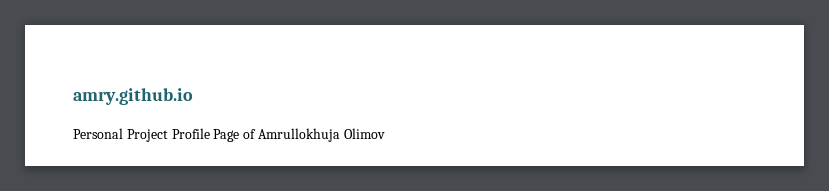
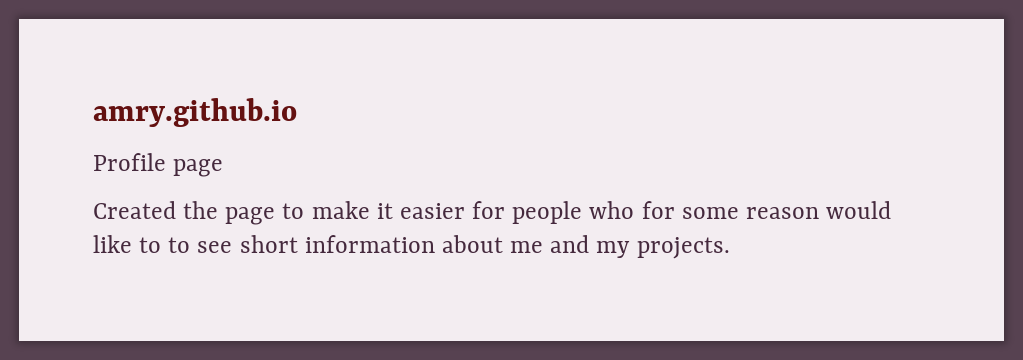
- Personal Project Profile Page of Amrullokhuja Olimov
+ Profile page
+ Created the page to make it easier for people who for some reason would like to to see short information about me and my projects.

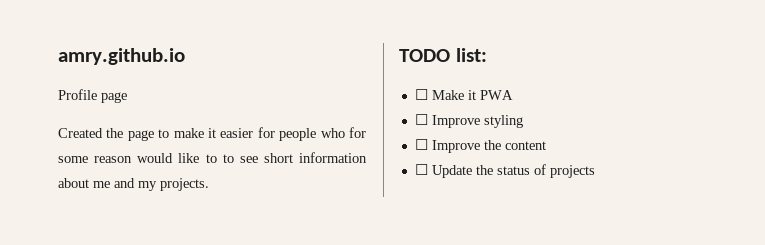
+ TODO list:
+ ☐ Make it PWA
+ ☐ Improve styling
+ ☐ Improve the content
+ ☐ Update the status of projects

